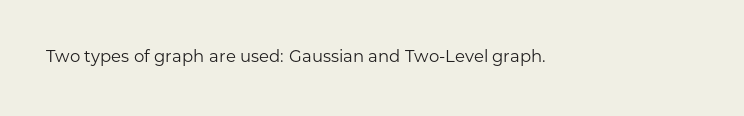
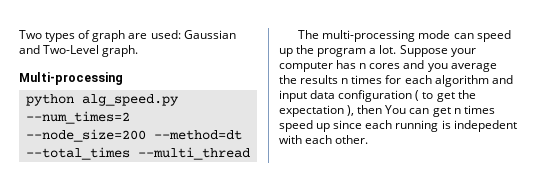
+ Multi-processing
+ python alg_speed.py --num_times=2 --node_size=200 --method=dt --total_times --multi_thread
+ The multi-processing mode can speed up the program a lot. Suppose your computer has n cores and you average the results n times for each algorithm and input data configuration ( to get the expectation ), then You can get n times speed up since each running is indepedent with each other.

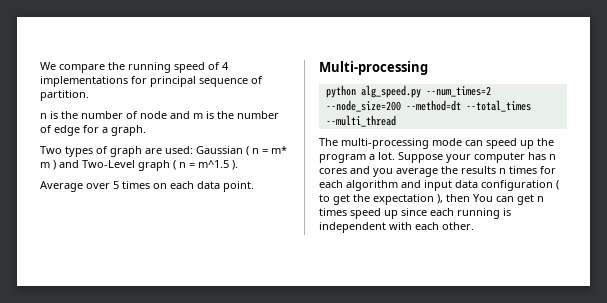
+ We compare the running speed of 4 implementations for principal sequence of partition.
+ n is the number of node and m is the number of edge for a graph.
- Two types of graph are used: Gaussian and Two-Level graph.
+ Two types of graph are used: Gaussian ( n = m* m ) and Two-Level graph ( n = m^1.5 ).
+ Average over 5 times on each data point.
- Suppose your computer has n cores and you average the results n times for each algorithm and input data configuration ( to get the expectation ), then You can get n times speed up since each running is indepedent with each other.
+ Suppose your computer has n cores and you average the results n times for each algorithm and input data configuration ( to get the expectation ), then You can get n times speed up since each running is independent with each other.

